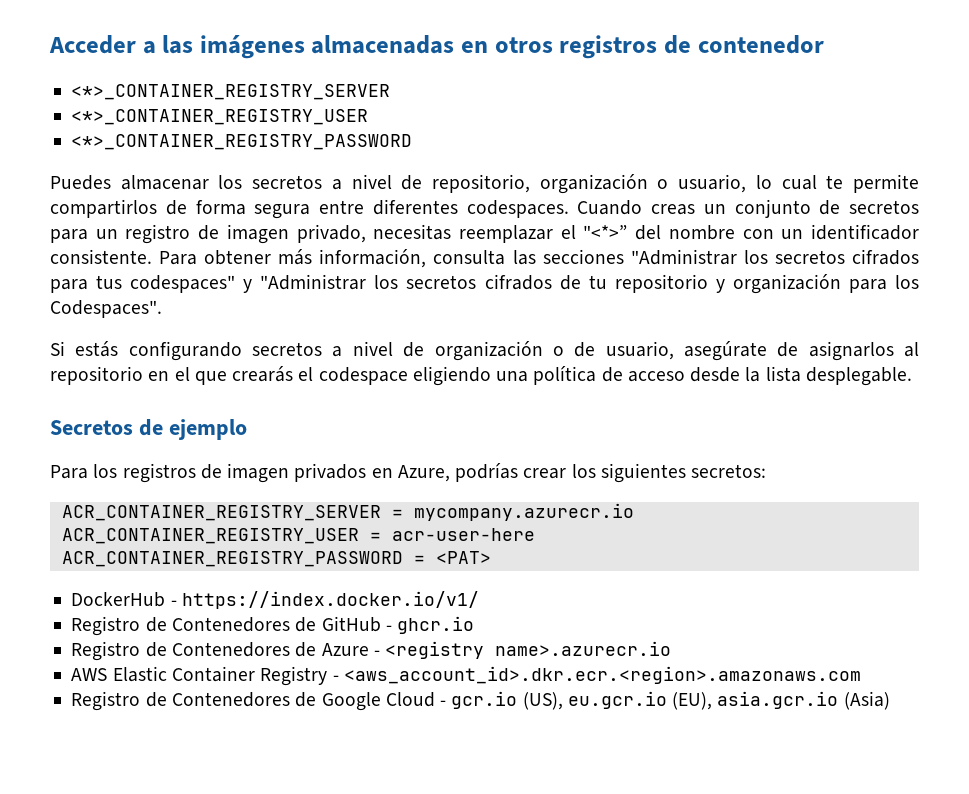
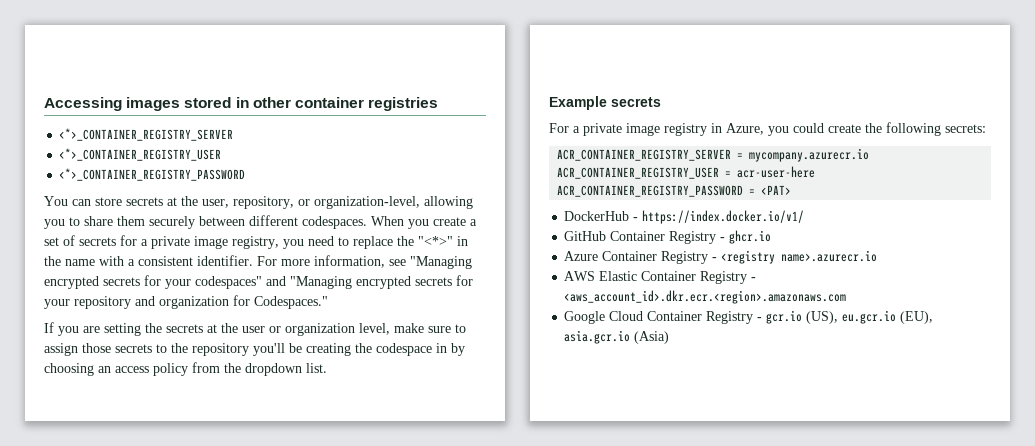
- Acceder a las imágenes almacenadas en otros registros de contenedor
+ Accessing images stored in other container registries
  <*>_CONTAINER_REGISTRY_SERVER
  <*>_CONTAINER_REGISTRY_USER
  <*>_CONTAINER_REGISTRY_PASSWORD
- Puedes almacenar los secretos a nivel de repositorio, organización o usuario, lo cual te permite compartirlos de forma segura entre diferentes codespaces. Cuando creas un conjunto de secretos para un registro de imagen privado, necesitas reemplazar el "<*>” del nombre con un identificador consistente. Para obtener más información, consulta las secciones "Administrar los secretos cifrados para tus codespaces" y "Administrar los secretos cifrados de tu repositorio y organización para los Codespaces".
- Si estás configurando secretos a nivel de organización o de usuario, asegúrate de asignarlos al repositorio en el que crearás el codespace eligiendo una política de acceso desde la lista desplegable.
- Secretos de ejemplo
- Para los registros de imagen privados en Azure, podrías crear los siguientes secretos:
+ You can store secrets at the user, repository, or organization-level, allowing you to share them securely between different codespaces. When you create a set of secrets for a private image registry, you need to replace the "<*>" in the name with a consistent identifier. For more information, see "Managing encrypted secrets for your codespaces" and "Managing encrypted secrets for your repository and organization for Codespaces."
+ If you are setting the secrets at the user or organization level, make sure to assign those secrets to the repository you'll be creating the codespace in by choosing an access policy from the dropdown list.
+ Example secrets
+ For a private image registry in Azure, you could create the following secrets:
- Registro de Contenedores de GitHub - ghcr.io
- Registro de Contenedores de Azure - <registry name>.azurecr.io
+ GitHub Container Registry - ghcr.io
+ Azure Container Registry - <registry name>.azurecr.io
- Registro de Contenedores de Google Cloud - gcr.io (US), eu.gcr.io (EU), asia.gcr.io (Asia)
+ Google Cloud Container Registry - gcr.io (US), eu.gcr.io (EU), asia.gcr.io (Asia)

